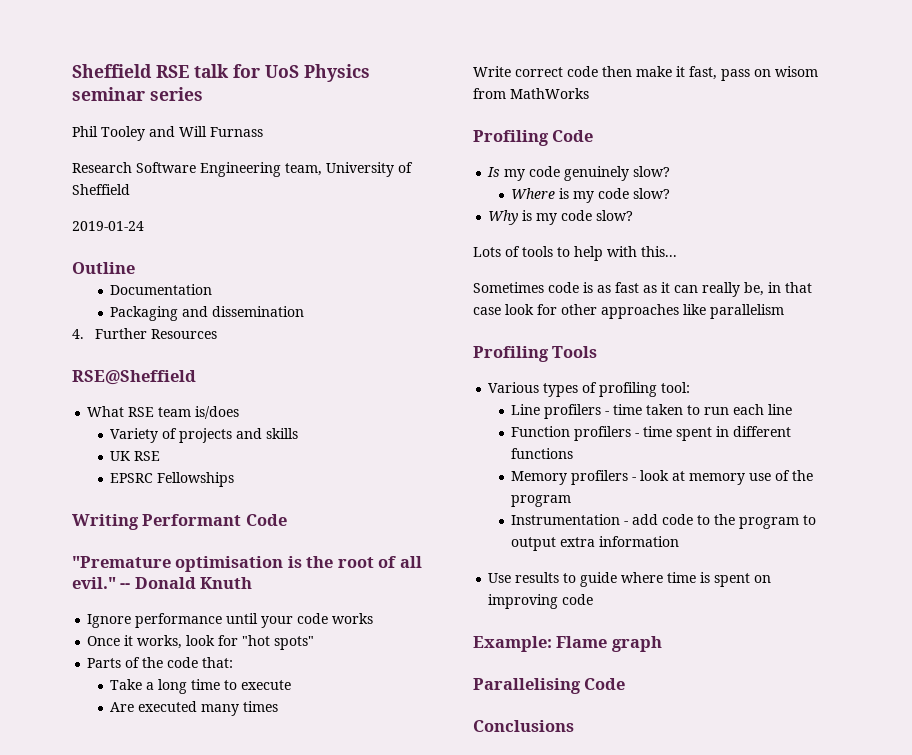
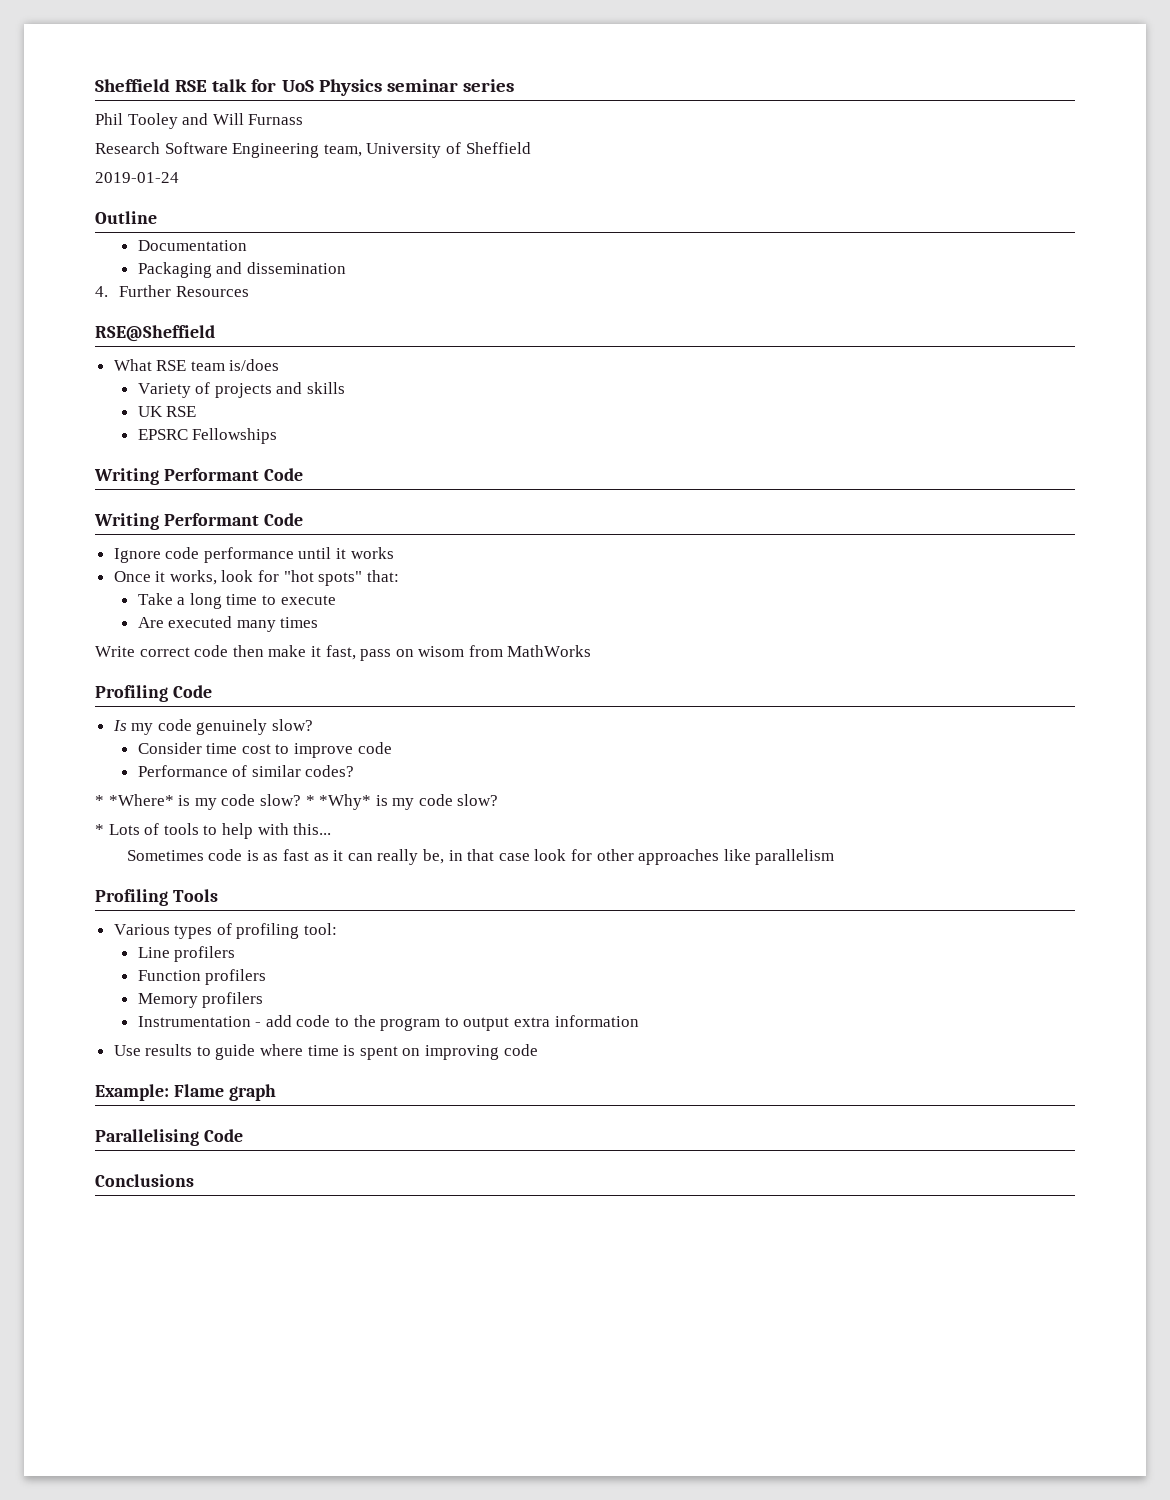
  EPSRC Fellowships
  Writing Performant Code
- "Premature optimisation is the root of all evil." -- Donald Knuth
+ Writing Performant Code
- Ignore performance until your code works
+ Ignore code performance until it works
- Once it works, look for "hot spots"
- Parts of the code that:
+ Once it works, look for "hot spots" that:
- Where is my code slow?
- Why is my code slow?
- Lots of tools to help with this...
+ Consider time cost to improve code
+ Performance of similar codes?
+ * *Where* is my code slow? * *Why* is my code slow?
+ * Lots of tools to help with this...
- Line profilers - time taken to run each line
- Function profilers - time spent in different functions
- Memory profilers - look at memory use of the program
+ Line profilers
+ Function profilers
+ Memory profilers

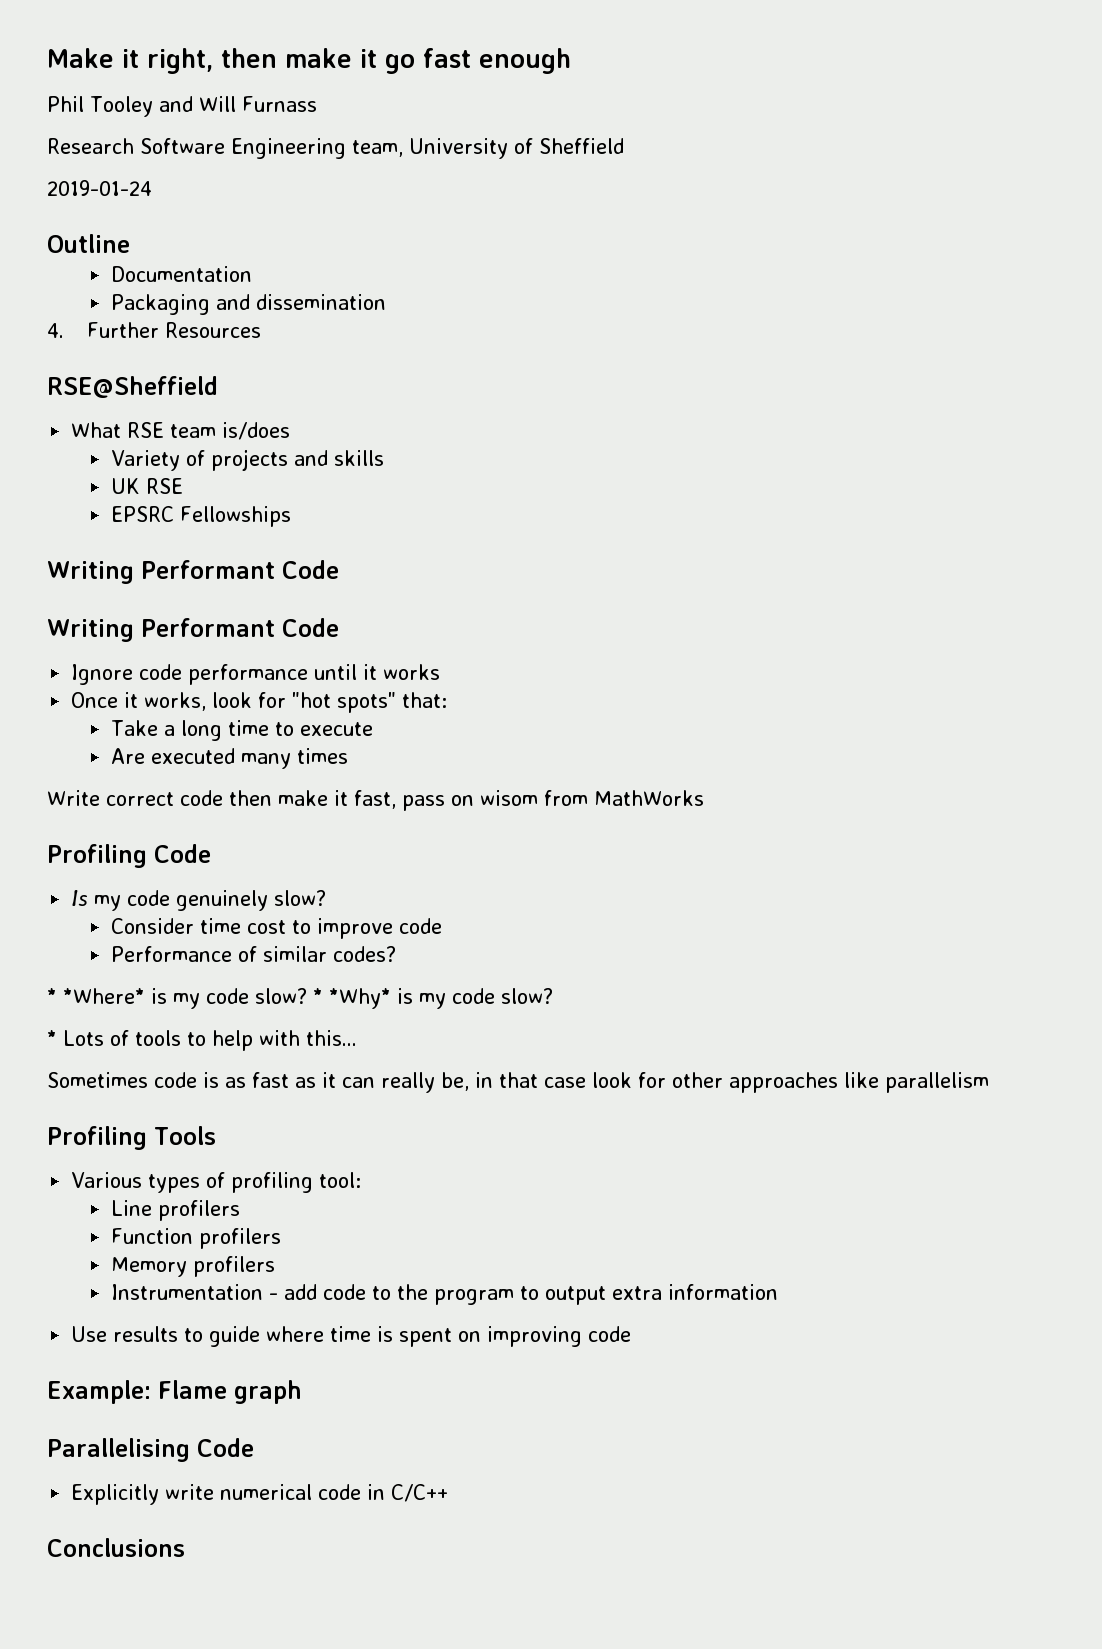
- Sheffield RSE talk for UoS Physics seminar series
+ Make it right, then make it go fast enough
+ Explicitly write numerical code in C/C++

